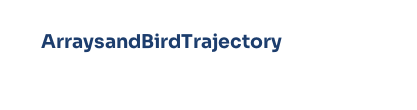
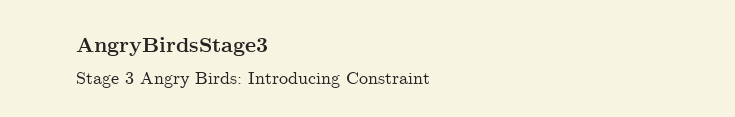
- ArraysandBirdTrajectory
+ AngryBirdsStage3
+ Stage 3 Angry Birds: Introducing Constraint

